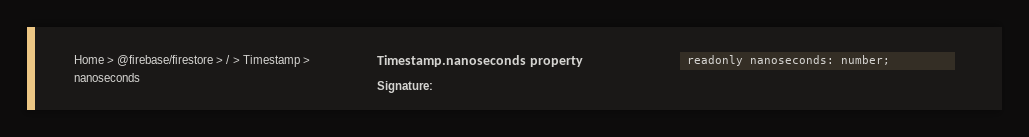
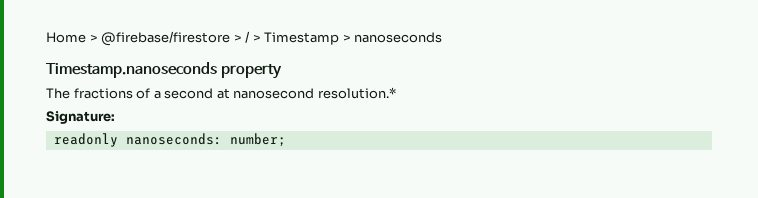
+ The fractions of a second at nanosecond resolution.*

